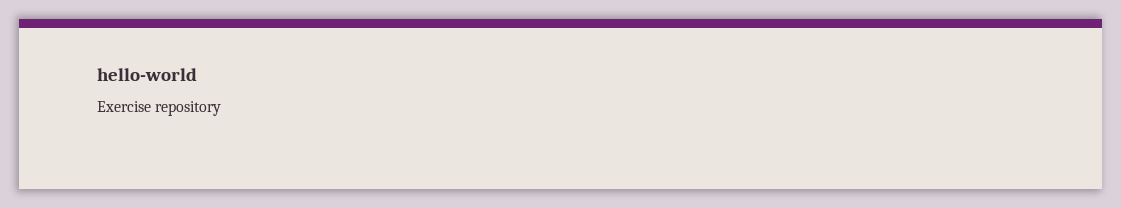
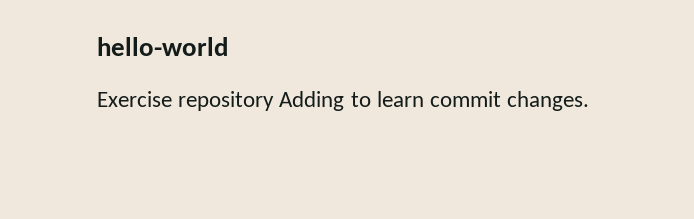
- Exercise repository
+ Exercise repository Adding to learn commit changes.

